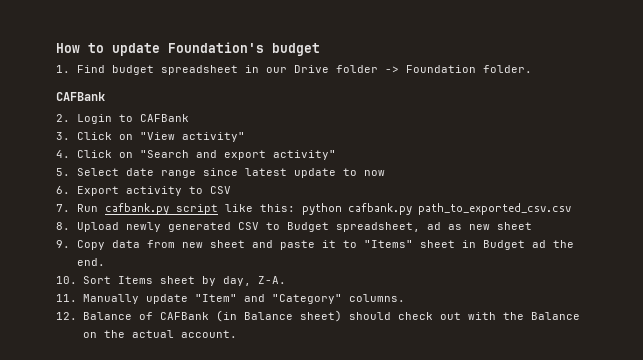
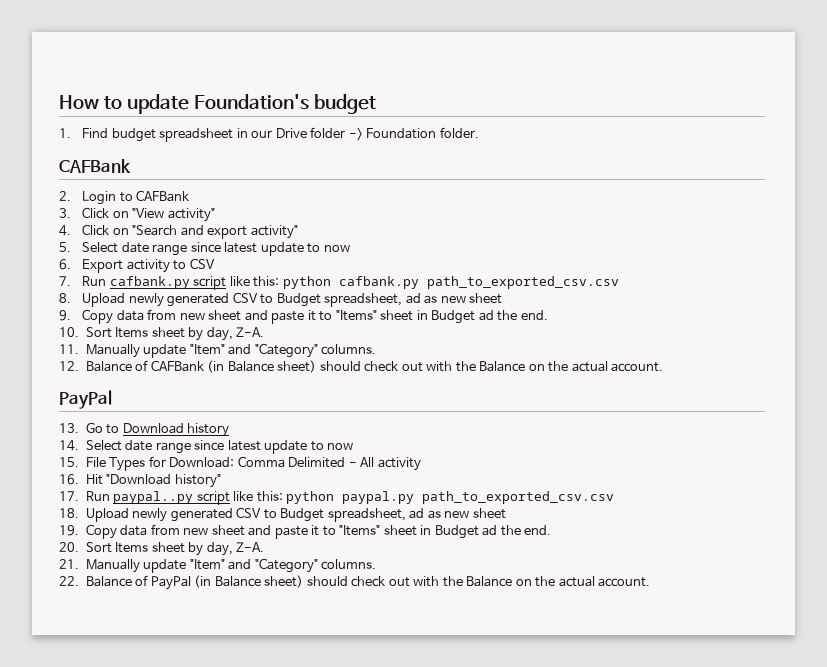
  12. Balance of CAFBank (in Balance sheet) should check out with the Balance on the actual account.
+ PayPal
+ 13. Go to Download history
+ 14. Select date range since latest update to now
+ 15. File Types for Download: Comma Delimited - All activity
+ 16. Hit "Download history"
+ 17. Run paypal..py script like this: python paypal.py path_to_exported_csv.csv
+ 18. Upload newly generated CSV to Budget spreadsheet, ad as new sheet
+ 19. Copy data from new sheet and paste it to "Items" sheet in Budget ad the end.
+ 20. Sort Items sheet by day, Z-A.
+ 21. Manually update "Item" and "Category" columns.
+ 22. Balance of PayPal (in Balance sheet) should check out with the Balance on the actual account.

